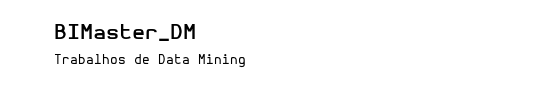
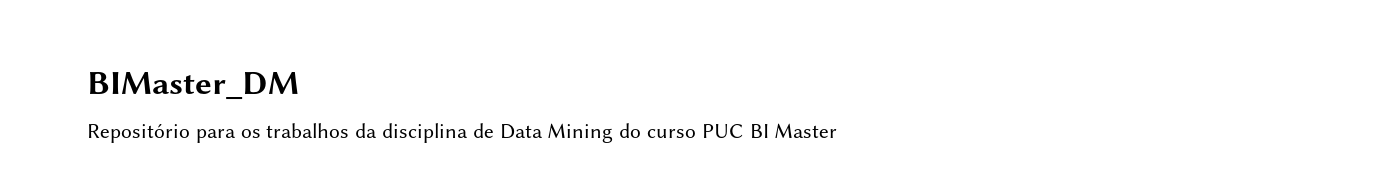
- Trabalhos de Data Mining
+ Repositório para os trabalhos da disciplina de Data Mining do curso PUC BI Master

